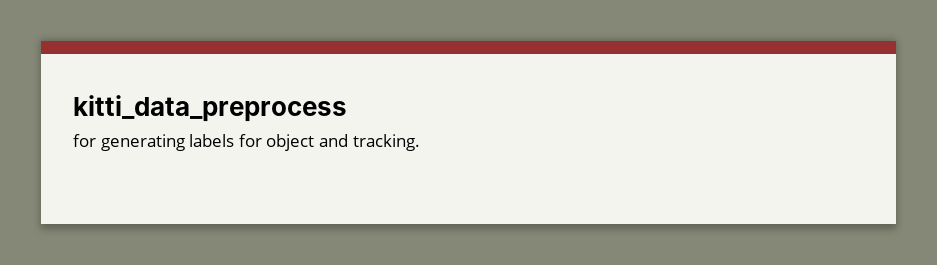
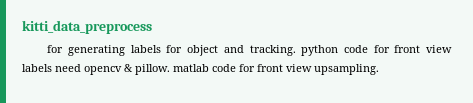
- for generating labels for object and tracking.
+ for generating labels for object and tracking. python code for front view labels need opencv & pillow. matlab code for front view upsampling.

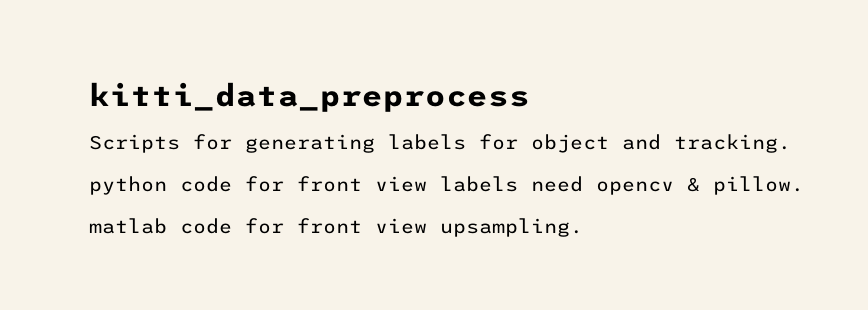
- for generating labels for object and tracking. python code for front view labels need opencv & pillow. matlab code for front view upsampling.
+ Scripts for generating labels for object and tracking.
+ python code for front view labels need opencv & pillow.
+ matlab code for front view upsampling.

